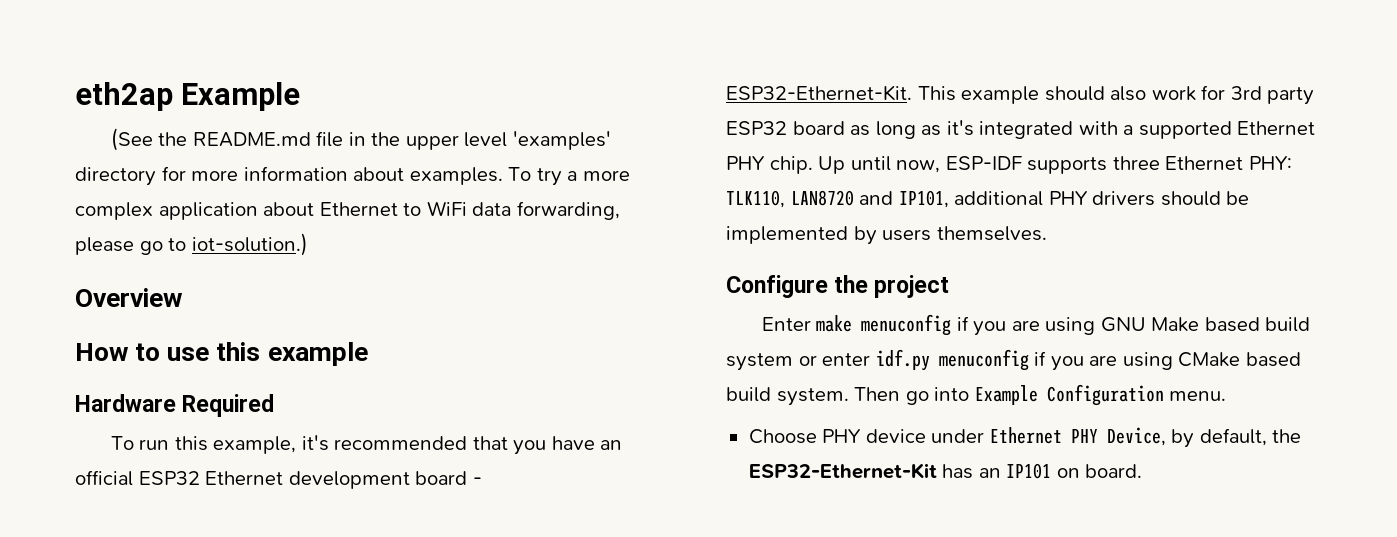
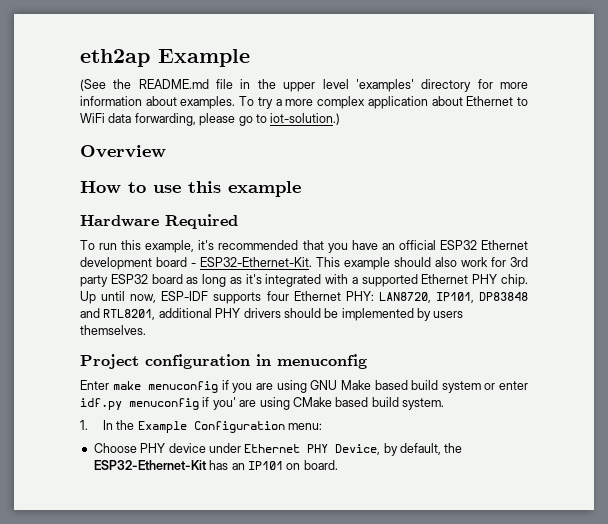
- Up until now, ESP-IDF supports three Ethernet PHY: TLK110, LAN8720 and IP101, additional PHY drivers should be implemented by users themselves.
+ Up until now, ESP-IDF supports four Ethernet PHY: LAN8720, IP101, DP83848 and RTL8201, additional PHY drivers should be implemented by users themselves.
- Configure the project
+ Project configuration in menuconfig
- Enter make menuconfig if you are using GNU Make based build system or enter idf.py menuconfig if you are using CMake based build system. Then go into Example Configuration menu.
+ Enter make menuconfig if you are using GNU Make based build system or enter idf.py menuconfig if you' are using CMake based build system.
+ 1. In the Example Configuration menu:

